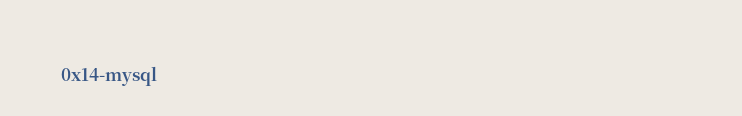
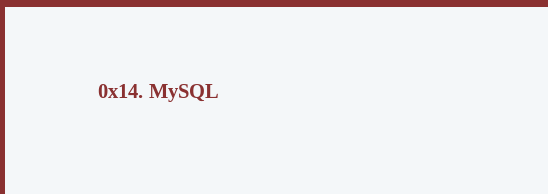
- 0x14-mysql
+ 0x14. MySQL

